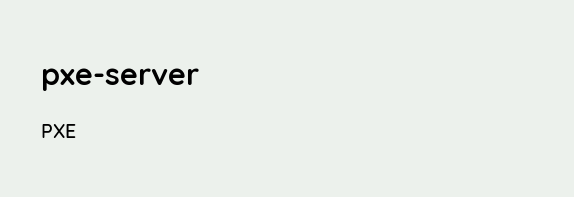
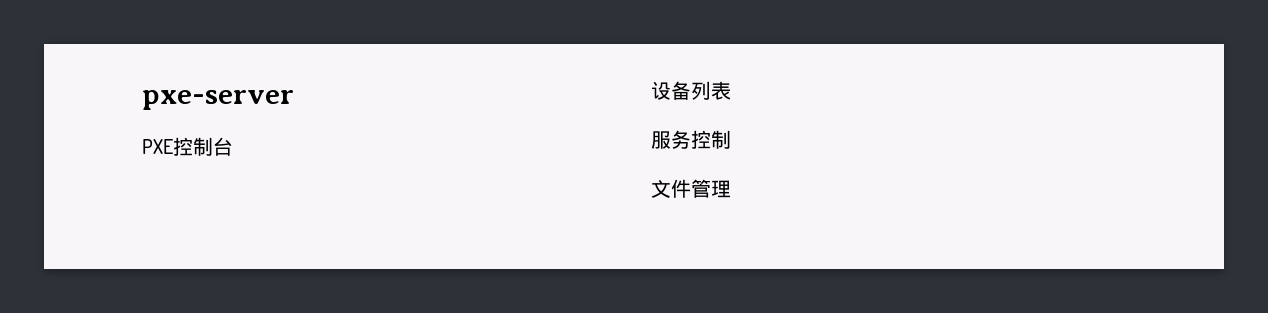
- PXE
+ PXE控制台
+ 设备列表
+ 服务控制
+ 文件管理

